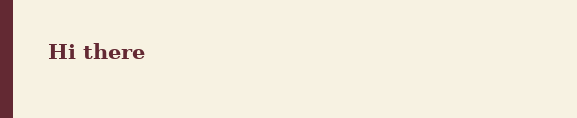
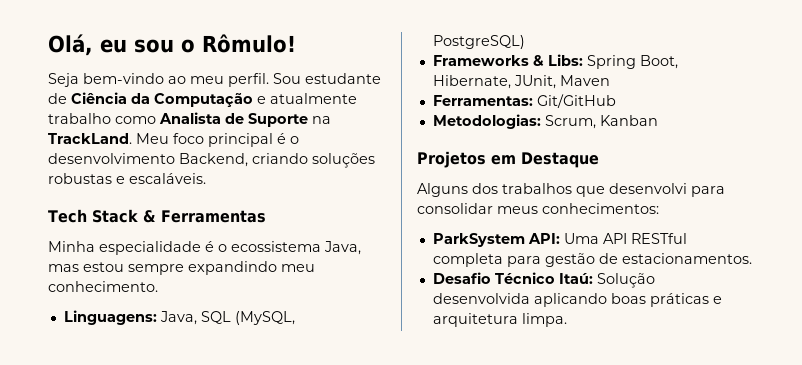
- Hi there
+ Olá, eu sou o Rômulo!
+ Seja bem-vindo ao meu perfil. Sou estudante de Ciência da Computação e atualmente trabalho como Analista de Suporte na TrackLand. Meu foco principal é o desenvolvimento Backend, criando soluções robustas e escaláveis.
+ Tech Stack & Ferramentas
+ Minha especialidade é o ecossistema Java, mas estou sempre expandindo meu conhecimento.
+ Linguagens: Java, SQL (MySQL, PostgreSQL)
+ Frameworks & Libs: Spring Boot, Hibernate, JUnit, Maven
+ Ferramentas: Git/GitHub
+ Metodologias: Scrum, Kanban
+ Projetos em Destaque
+ Alguns dos trabalhos que desenvolvi para consolidar meus conhecimentos:
+ ParkSystem API: Uma API RESTful completa para gestão de estacionamentos.
+ Desafio Técnico Itaú: Solução desenvolvida aplicando boas práticas e arquitetura limpa.

